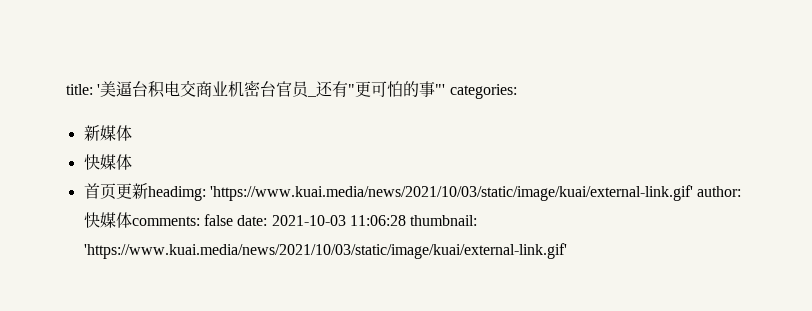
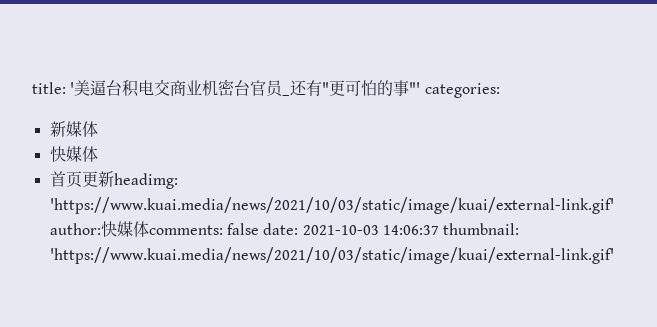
- 首页更新headimg: 'https://www.kuai.media/news/2021/10/03/static/image/kuai/external-link.gif' author:快媒体comments: false date: 2021-10-03 11:06:28 thumbnail: 'https://www.kuai.media/news/2021/10/03/static/image/kuai/external-link.gif'
+ 首页更新headimg: 'https://www.kuai.media/news/2021/10/03/static/image/kuai/external-link.gif' author:快媒体comments: false date: 2021-10-03 14:06:37 thumbnail: 'https://www.kuai.media/news/2021/10/03/static/image/kuai/external-link.gif'

